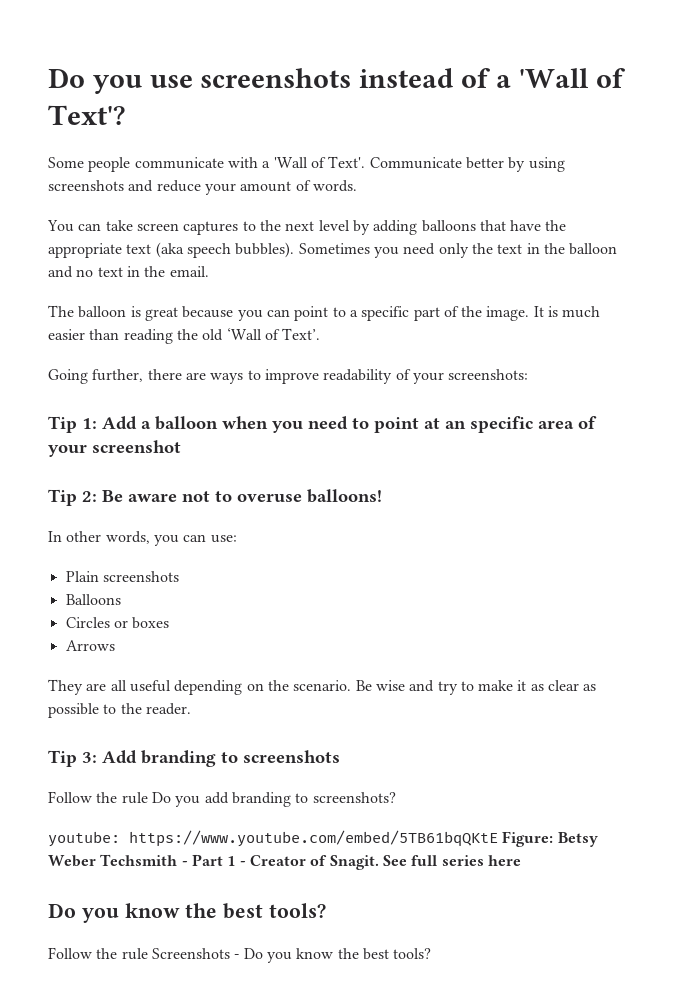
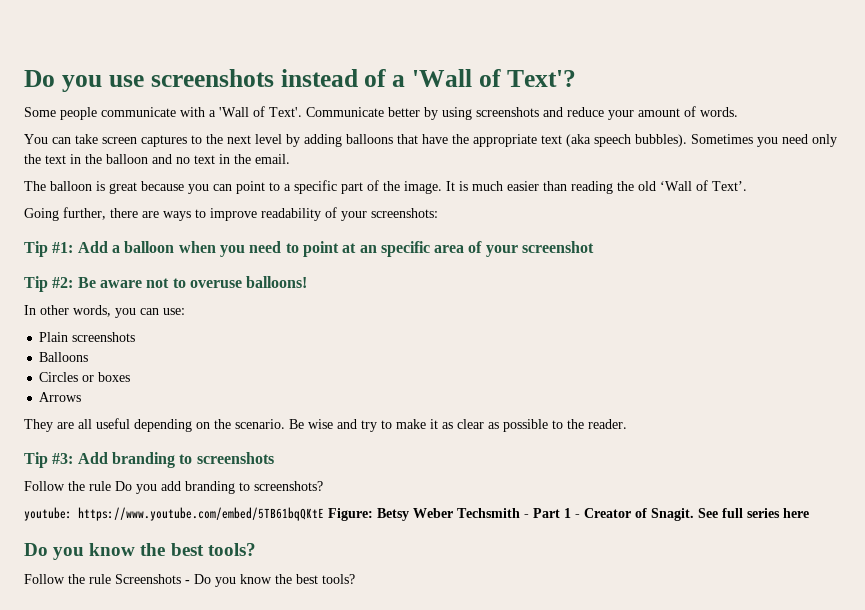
- Tip 1: Add a balloon when you need to point at an specific area of your screenshot
+ Tip #1: Add a balloon when you need to point at an specific area of your screenshot
- Tip 2: Be aware not to overuse balloons!
+ Tip #2: Be aware not to overuse balloons!
- Tip 3: Add branding to screenshots
+ Tip #3: Add branding to screenshots

